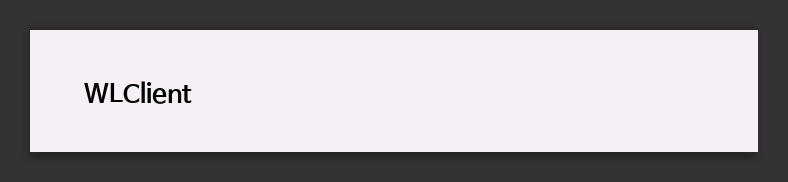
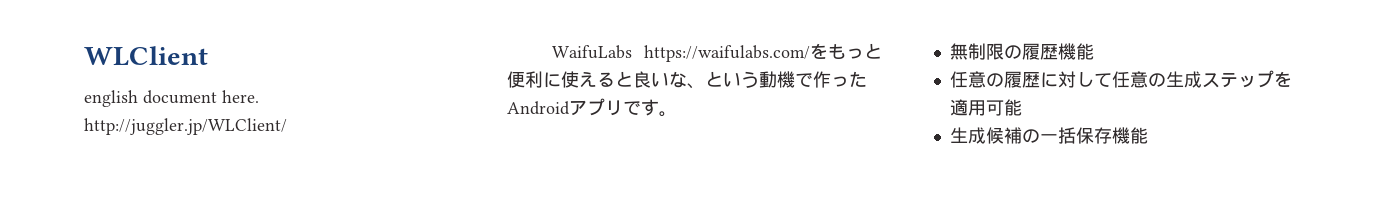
+ english document here. http://juggler.jp/WLClient/
+ WaifuLabs https://waifulabs.com/をもっと便利に使えると良いな、という動機で作ったAndroidアプリです。
+ 無制限の履歴機能
+ 任意の履歴に対して任意の生成ステップを適用可能
+ 生成候補の一括保存機能

